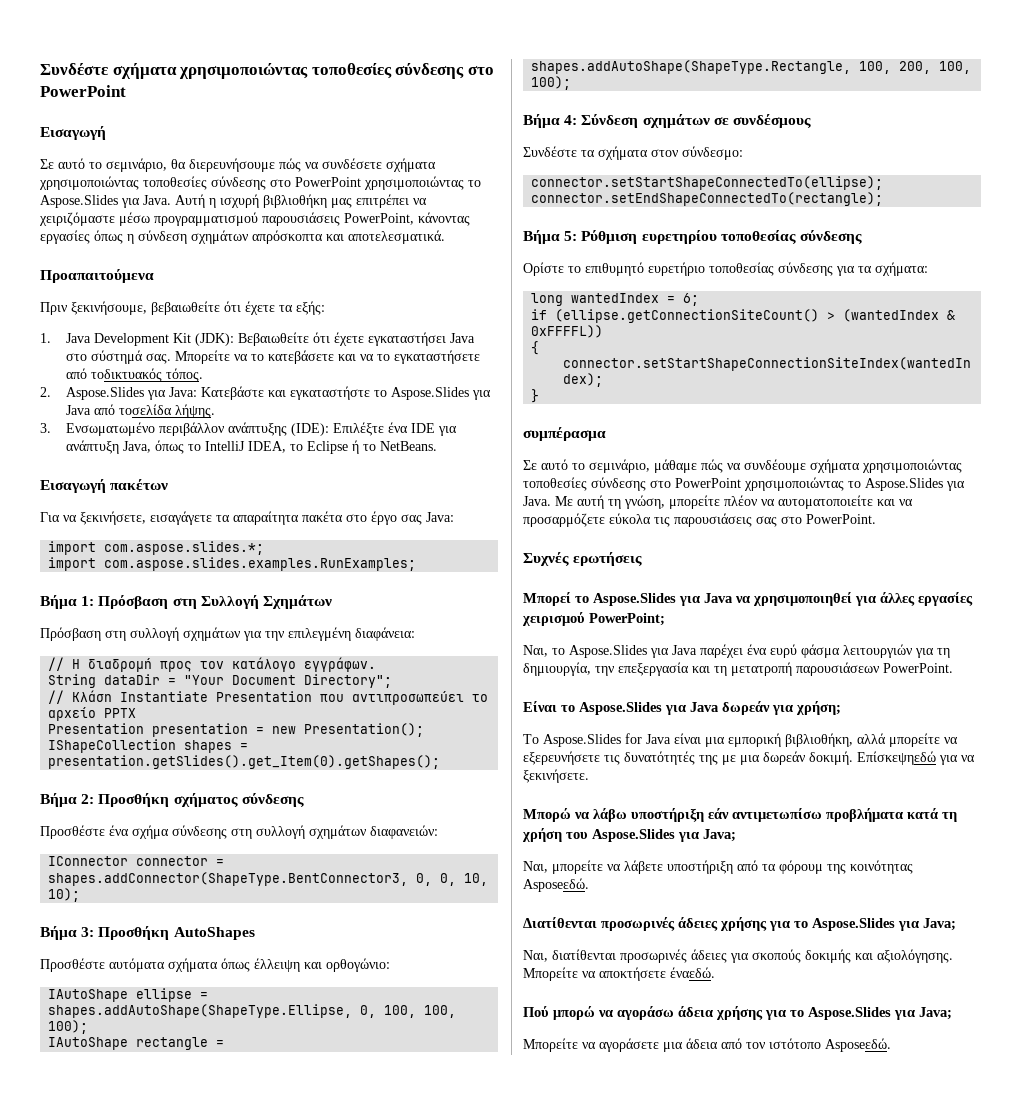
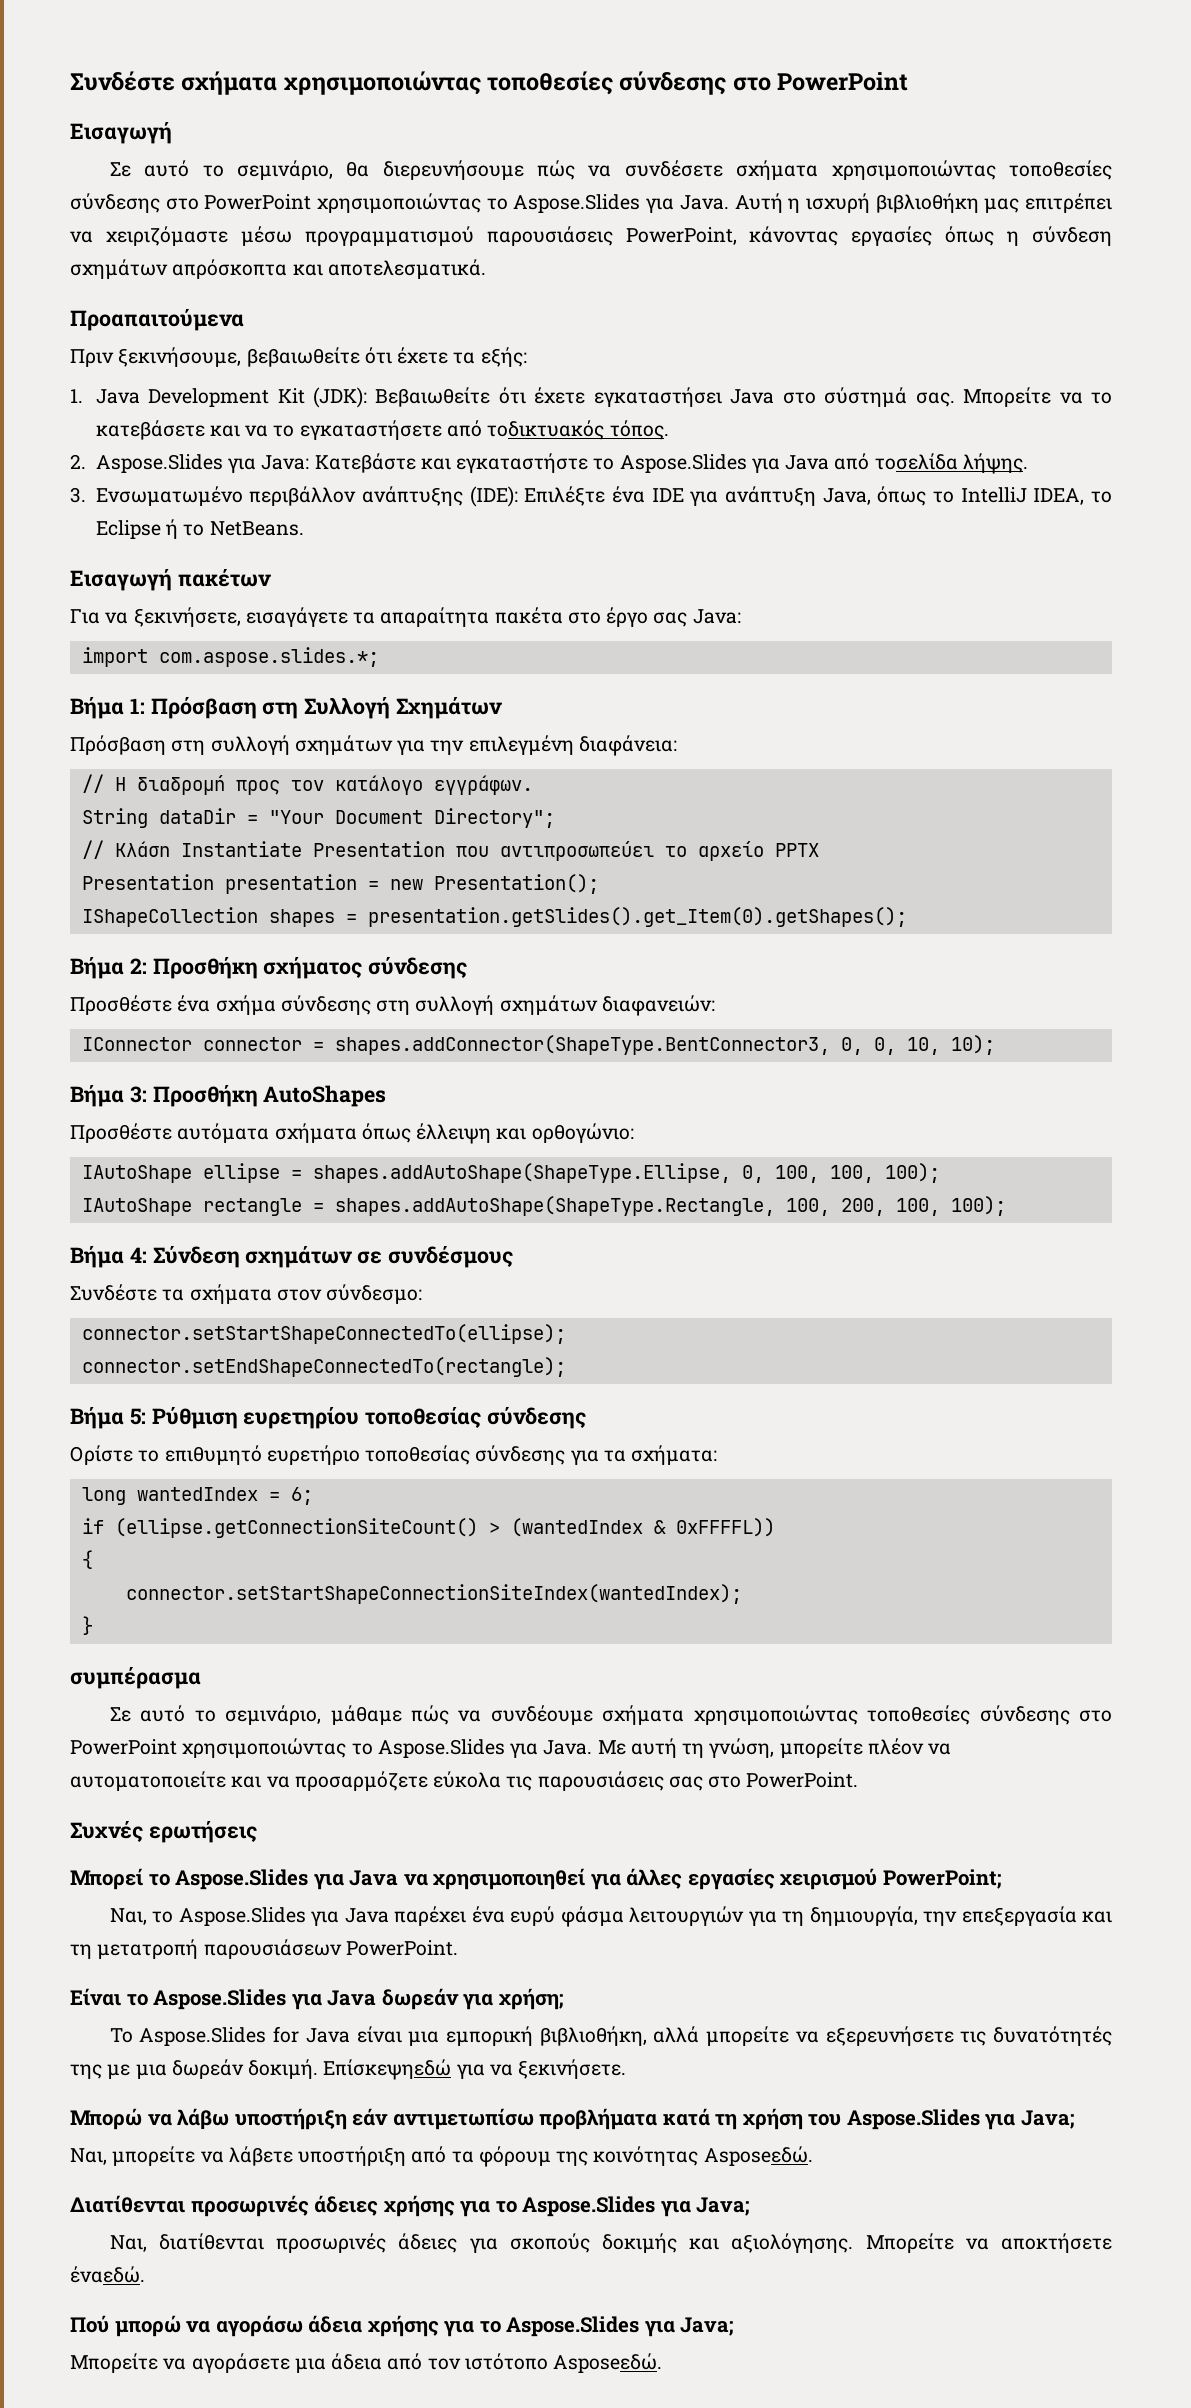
- import com.aspose.slides.examples.RunExamples;

